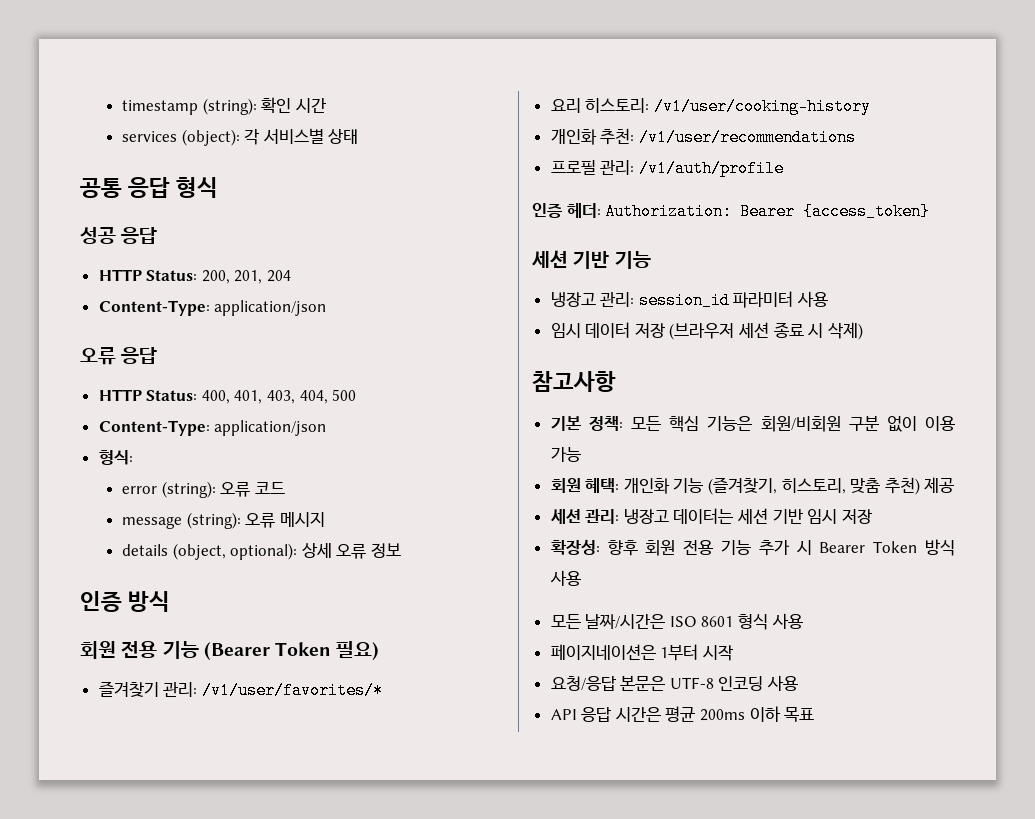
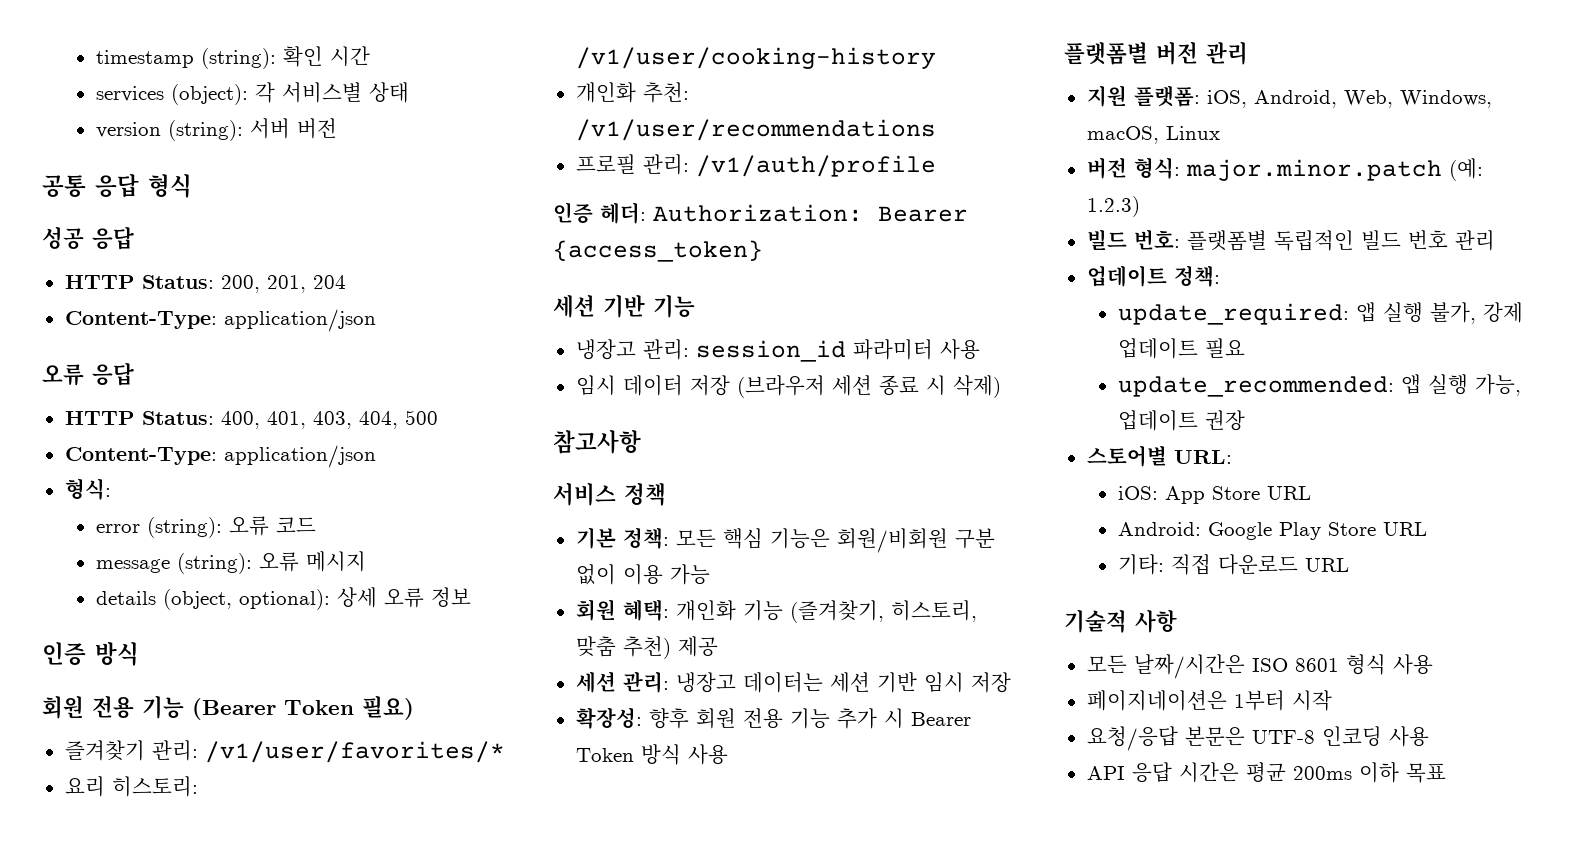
+ version (string): 서버 버전
+ 서비스 정책
+ 플랫폼별 버전 관리
+ 지원 플랫폼: iOS, Android, Web, Windows, macOS, Linux
+ 버전 형식: major.minor.patch (예: 1.2.3)
+ 빌드 번호: 플랫폼별 독립적인 빌드 번호 관리
+ 업데이트 정책:
+ update_required: 앱 실행 불가, 강제 업데이트 필요
+ update_recommended: 앱 실행 가능, 업데이트 권장
+ 스토어별 URL:
+ iOS: App Store URL
+ Android: Google Play Store URL
+ 기타: 직접 다운로드 URL
+ 기술적 사항

